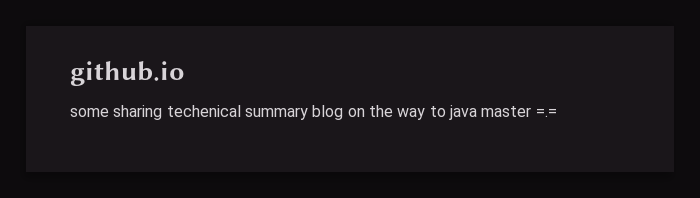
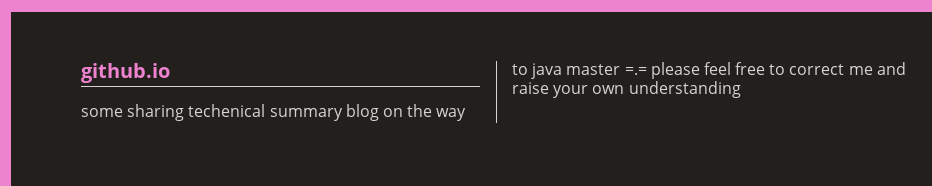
- some sharing techenical summary blog on the way to java master =.=
+ some sharing techenical summary blog on the way to java master =.= please feel free to correct me and raise your own understanding

